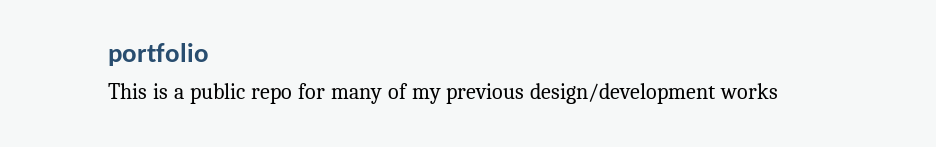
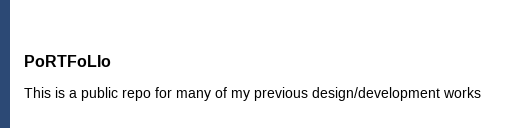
- portfolio
+ PoRTFoLIo

